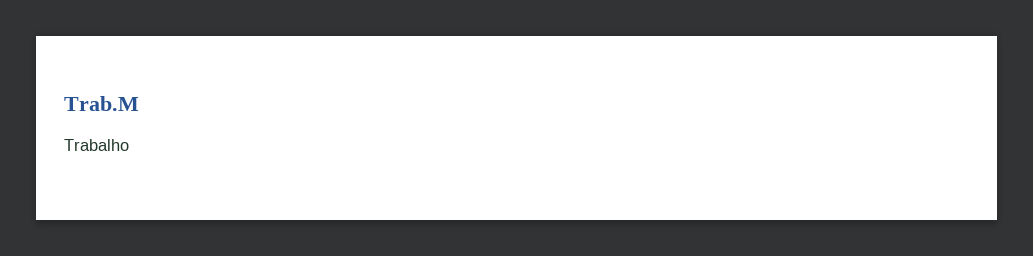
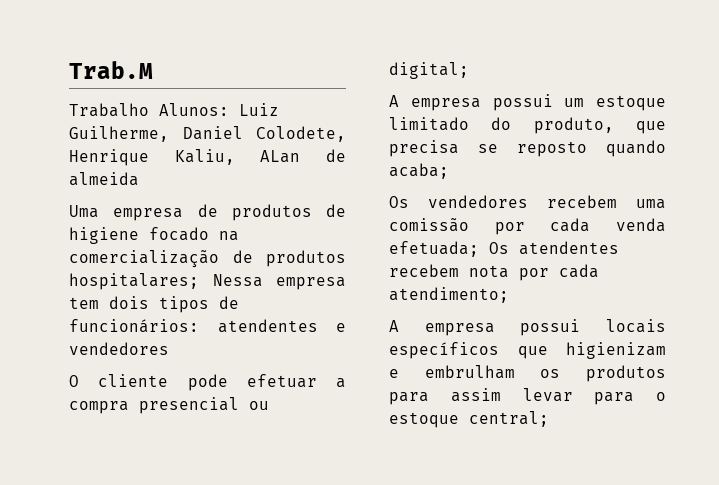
- Trabalho
+ Trabalho Alunos: Luiz Guilherme, Daniel Colodete, Henrique Kaliu, ALan de almeida
+ Uma empresa de produtos de higiene focado na comercialização de produtos hospitalares; Nessa empresa tem dois tipos de funcionários: atendentes e vendedores
+ O cliente pode efetuar a compra presencial ou digital;
+ A empresa possui um estoque limitado do produto, que precisa se reposto quando acaba;
+ Os vendedores recebem uma comissão por cada venda efetuada; Os atendentes recebem nota por cada atendimento;
+ A empresa possui locais específicos que higienizam e embrulham os produtos para assim levar para o estoque central;

